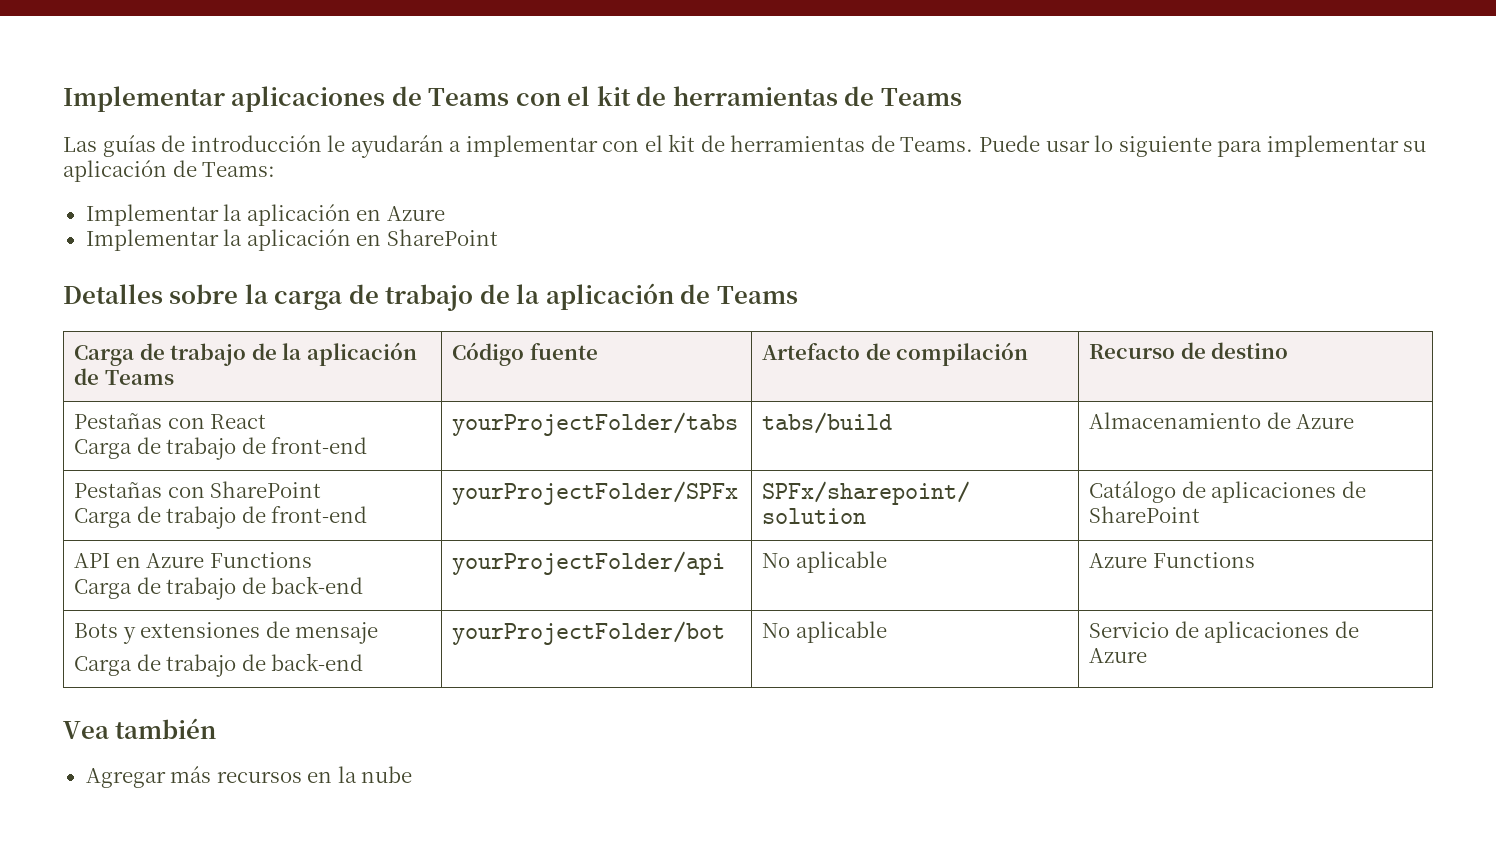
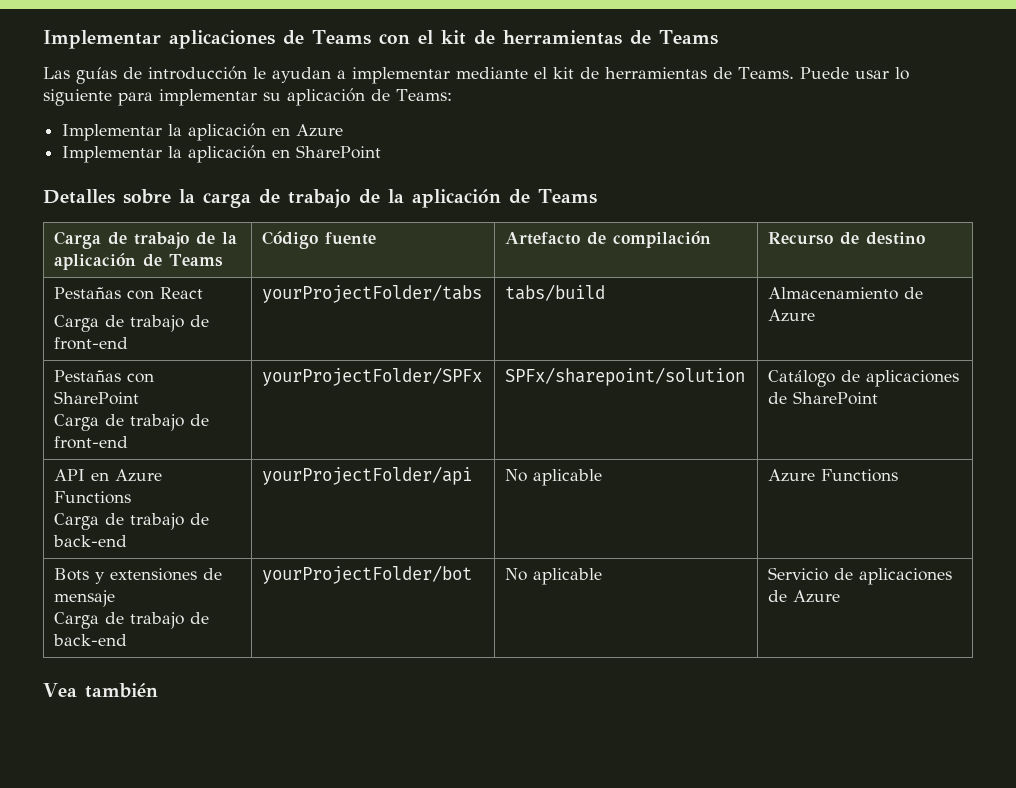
- Las guías de introducción le ayudarán a implementar con el kit de herramientas de Teams.
+ Las guías de introducción le ayudan a implementar mediante el kit de herramientas de Teams.
- Agregar más recursos en la nube

